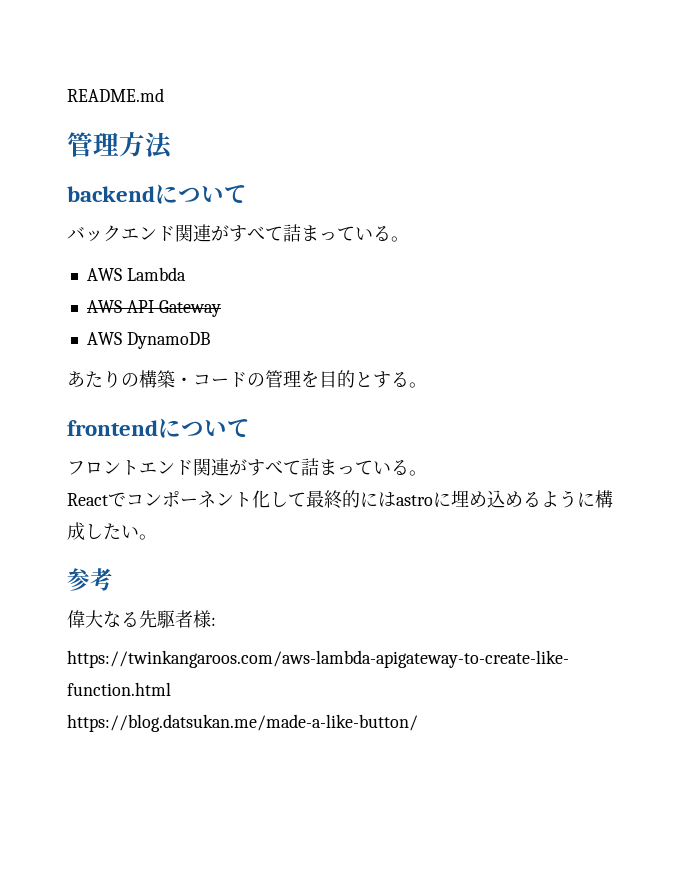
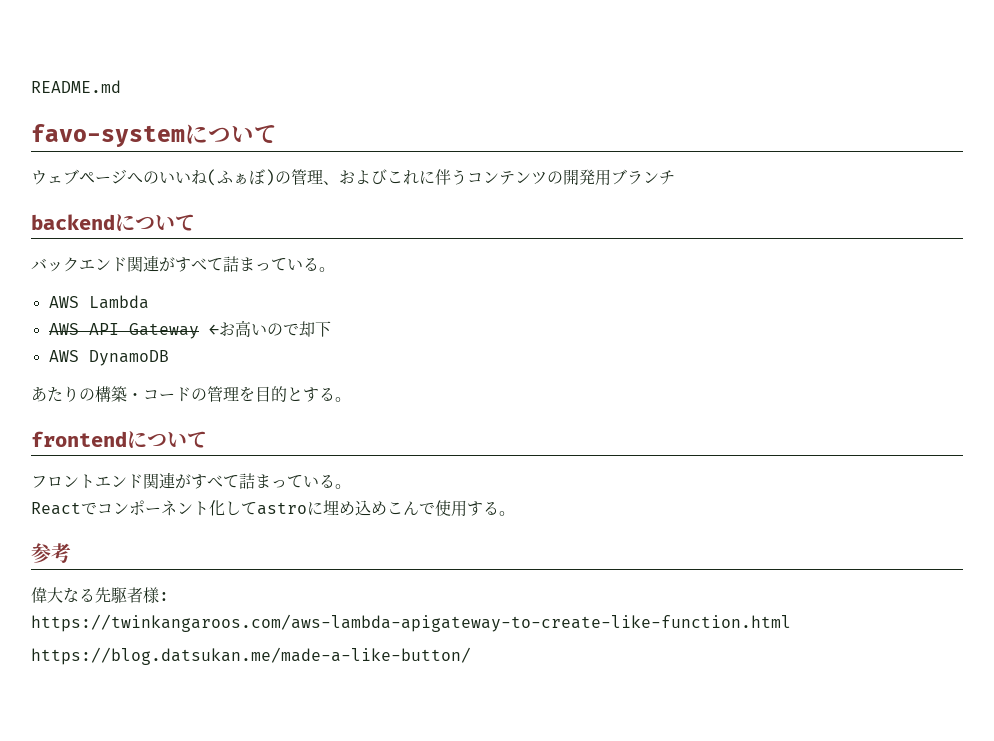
- 管理方法
+ favo-systemについて
+ ウェブページへのいいね(ふぁぼ)の管理、およびこれに伴うコンテンツの開発用ブランチ
- AWS API Gateway
+ AWS API Gateway ←お高いので却下
- Reactでコンポーネント化して最終的にはastroに埋め込めるように構成したい。
+ Reactでコンポーネント化してastroに埋め込めこんで使用する。

